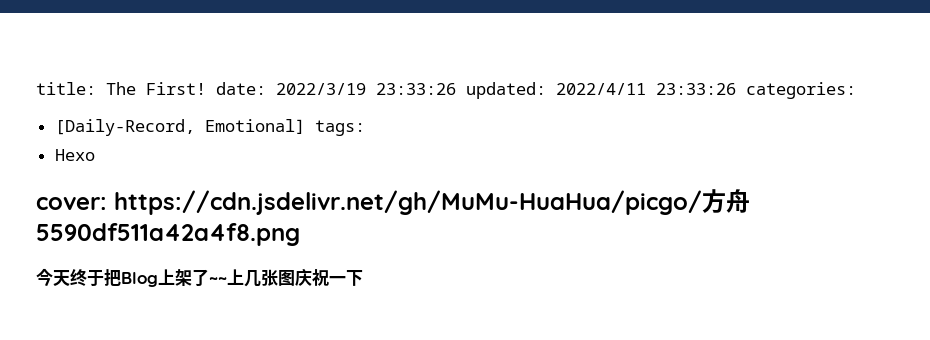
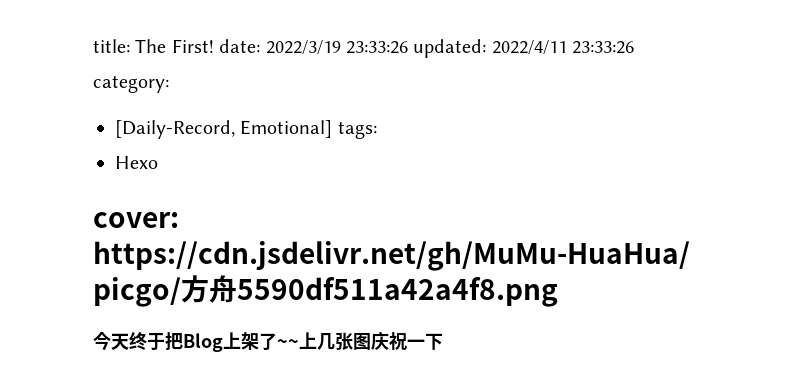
- title: The First! date: 2022/3/19 23:33:26 updated: 2022/4/11 23:33:26 categories:
+ title: The First! date: 2022/3/19 23:33:26 updated: 2022/4/11 23:33:26 category:

